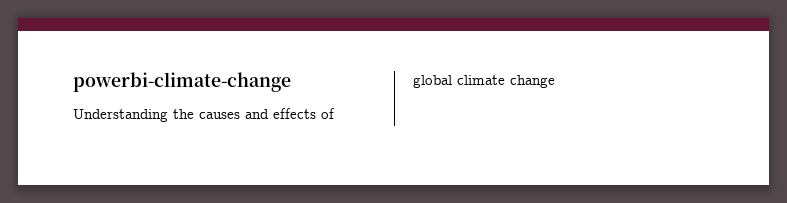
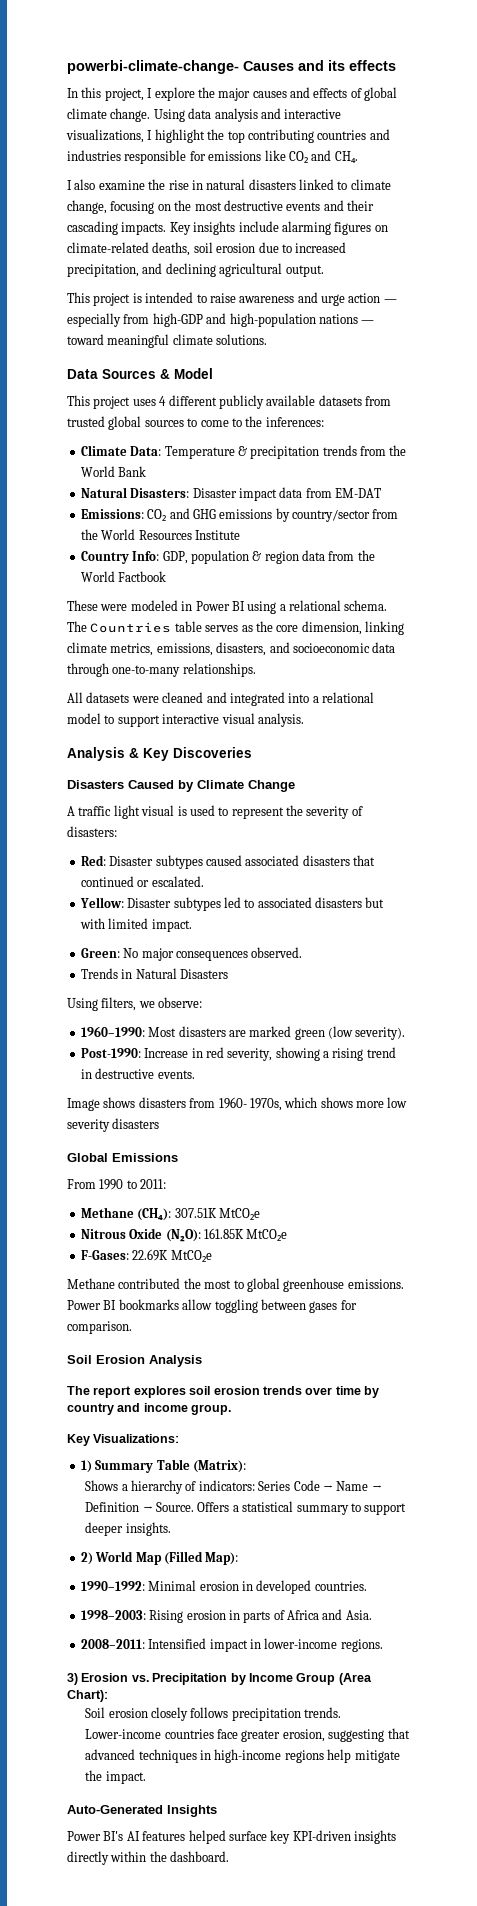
- powerbi-climate-change
- Understanding the causes and effects of global climate change
+ powerbi-climate-change- Causes and its effects
+ In this project, I explore the major causes and effects of global climate change. Using data analysis and interactive visualizations, I highlight the top contributing countries and industries responsible for emissions like CO₂ and CH₄.
+ I also examine the rise in natural disasters linked to climate change, focusing on the most destructive events and their cascading impacts. Key insights include alarming figures on climate-related deaths, soil erosion due to increased precipitation, and declining agricultural output.
+ This project is intended to raise awareness and urge action — especially from high-GDP and high-population nations — toward meaningful climate solutions.
+ Data Sources & Model
+ This project uses 4 different publicly available datasets from trusted global sources to come to the inferences:
+ Climate Data: Temperature & precipitation trends from the World Bank
+ Natural Disasters: Disaster impact data from EM-DAT
+ Emissions: CO₂ and GHG emissions by country/sector from the World Resources Institute
+ Country Info: GDP, population & region data from the World Factbook
+ These were modeled in Power BI using a relational schema. The Countries table serves as the core dimension, linking climate metrics, emissions, disasters, and socioeconomic data through one-to-many relationships.
+ All datasets were cleaned and integrated into a relational model to support interactive visual analysis.
+ Analysis & Key Discoveries
+ Disasters Caused by Climate Change
+ A traffic light visual is used to represent the severity of disasters:
+ Red: Disaster subtypes caused associated disasters that continued or escalated.
+ Yellow: Disaster subtypes led to associated disasters but with limited impact.
+ Green: No major consequences observed.
+ Trends in Natural Disasters
+ Using filters, we observe:
+ 1960–1990: Most disasters are marked green (low severity).
+ Post-1990: Increase in red severity, showing a rising trend in destructive events.
+ Image shows disasters from 1960- 1970s, which shows more low severity disasters
+ Global Emissions
+ From 1990 to 2011:
+ Methane (CH₄): 307.51K MtCO₂e
+ Nitrous Oxide (N₂O): 161.85K MtCO₂e
+ F-Gases: 22.69K MtCO₂e
+ Methane contributed the most to global greenhouse emissions. Power BI bookmarks allow toggling between gases for comparison.
+ Soil Erosion Analysis
+ The report explores soil erosion trends over time by country and income group.
+ Key Visualizations:
+ 1) Summary Table (Matrix):
+ Shows a hierarchy of indicators: Series Code → Name → Definition → Source. Offers a statistical summary to support deeper insights.
+ 2) World Map (Filled Map):
+ 1990–1992: Minimal erosion in developed countries.
+ 1998–2003: Rising erosion in parts of Africa and Asia.
+ 2008–2011: Intensified impact in lower-income regions.
+ 3) Erosion vs. Precipitation by Income Group (Area Chart):
+ Soil erosion closely follows precipitation trends. Lower-income countries face greater erosion, suggesting that advanced techniques in high-income regions help mitigate the impact.
+ Auto-Generated Insights
+ Power BI's AI features helped surface key KPI-driven insights directly within the dashboard.

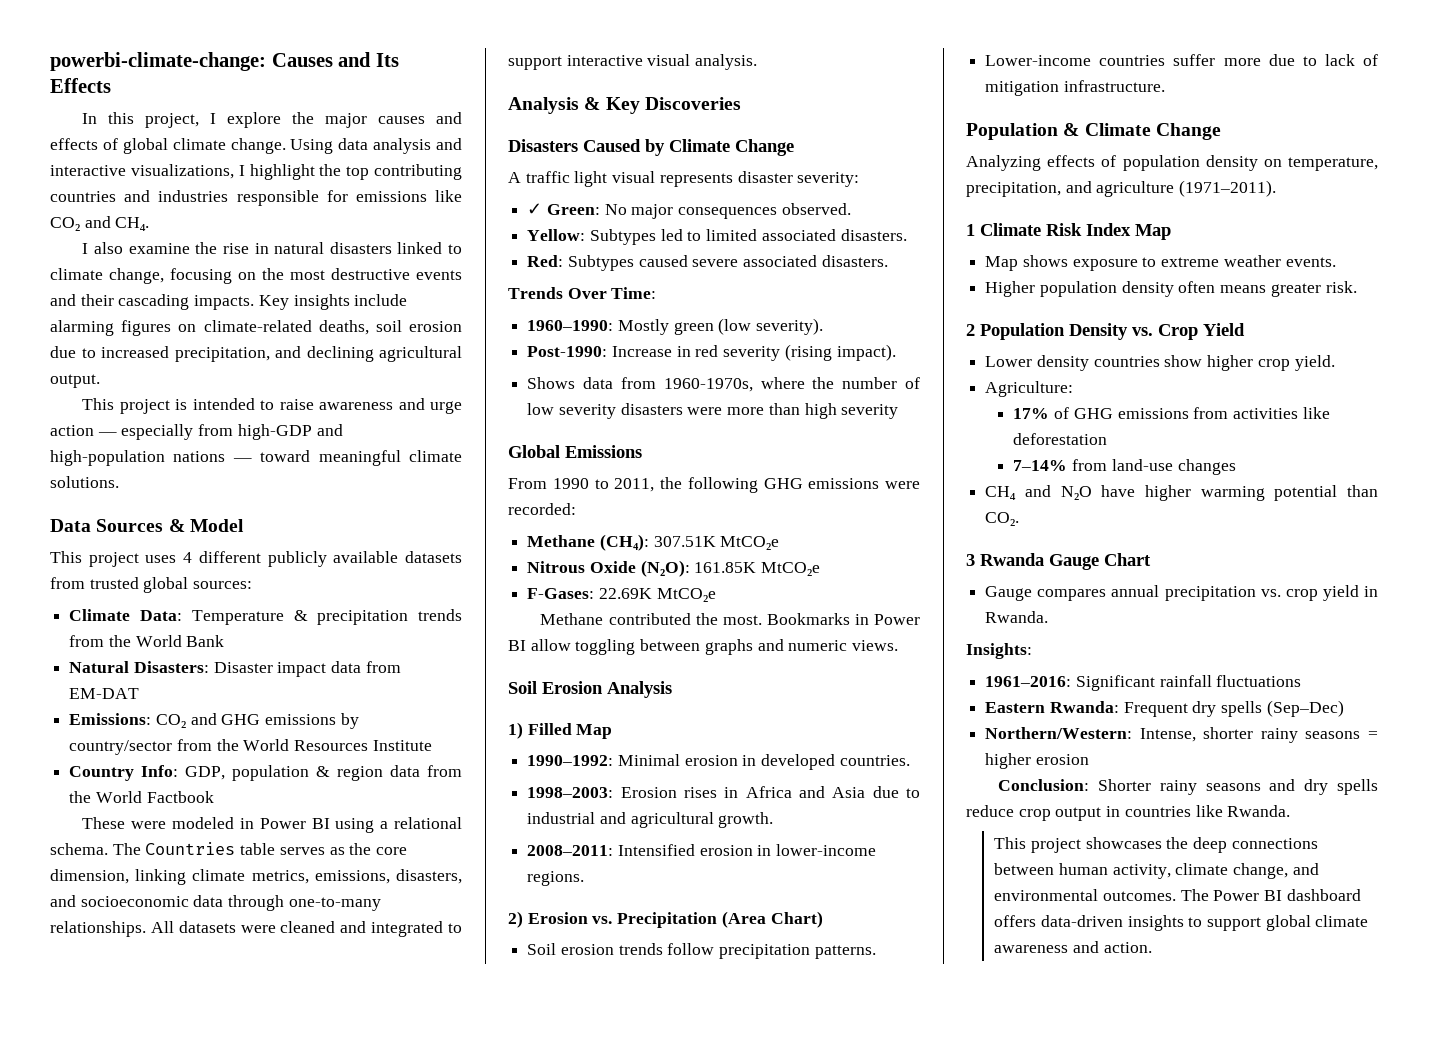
- powerbi-climate-change- Causes and its effects
+ powerbi-climate-change: Causes and Its Effects
- This project uses 4 different publicly available datasets from trusted global sources to come to the inferences:
+ This project uses 4 different publicly available datasets from trusted global sources:
- The Countries table serves as the core dimension, linking climate metrics, emissions, disasters, and socioeconomic data through one-to-many relationships.
- All datasets were cleaned and integrated into a relational model to support interactive visual analysis.
+ The Countries table serves as the core dimension, linking climate metrics, emissions, disasters, and socioeconomic data through one-to-many relationships. All datasets were cleaned and integrated to support interactive visual analysis.
- A traffic light visual is used to represent the severity of disasters:
- Red: Disaster subtypes caused associated disasters that continued or escalated.
- Yellow: Disaster subtypes led to associated disasters but with limited impact.
- Green: No major consequences observed.
+ A traffic light visual represents disaster severity:
+ ✓ Green: No major consequences observed.
- Trends in Natural Disasters
- Using filters, we observe:
- 1960–1990: Most disasters are marked green (low severity).
+ Yellow: Subtypes led to limited associated disasters.
+ Red: Subtypes caused severe associated disasters.
+ Trends Over Time:
+ 1960–1990: Mostly green (low severity).
- Post-1990: Increase in red severity, showing a rising trend in destructive events.
- Image shows disasters from 1960- 1970s, which shows more low severity disasters
+ Post-1990: Increase in red severity (rising impact).
+ Shows data from 1960-1970s, where the number of low severity disasters were more than high severity
- From 1990 to 2011:
+ From 1990 to 2011, the following GHG emissions were recorded:
- Methane contributed the most to global greenhouse emissions. Power BI bookmarks allow toggling between gases for comparison.
+ Methane contributed the most. Bookmarks in Power BI allow toggling between graphs and numeric views.
- The report explores soil erosion trends over time by country and income group.
- Key Visualizations:
- 1) Summary Table (Matrix):
- Shows a hierarchy of indicators: Series Code → Name → Definition → Source. Offers a statistical summary to support deeper insights.
- 2) World Map (Filled Map):
+ 1) Filled Map
- 1998–2003: Rising erosion in parts of Africa and Asia.
+ 1998–2003: Erosion rises in Africa and Asia due to industrial and agricultural growth.
- 2008–2011: Intensified impact in lower-income regions.
+ 2008–2011: Intensified erosion in lower-income regions.
- 3) Erosion vs. Precipitation by Income Group (Area Chart):
- Soil erosion closely follows precipitation trends. Lower-income countries face greater erosion, suggesting that advanced techniques in high-income regions help mitigate the impact.
- Auto-Generated Insights
- Power BI's AI features helped surface key KPI-driven insights directly within the dashboard.
+ 2) Erosion vs. Precipitation (Area Chart)
+ Soil erosion trends follow precipitation patterns.
+ Lower-income countries suffer more due to lack of mitigation infrastructure.
+ Population & Climate Change
+ Analyzing effects of population density on temperature, precipitation, and agriculture (1971–2011).
+ 1 Climate Risk Index Map
+ Map shows exposure to extreme weather events.
+ Higher population density often means greater risk.
+ 2 Population Density vs. Crop Yield
+ Lower density countries show higher crop yield.
+ Agriculture:
+ 17% of GHG emissions from activities like deforestation
+ 7–14% from land-use changes
+ CH₄ and N₂O have higher warming potential than CO₂.
+ 3 Rwanda Gauge Chart
+ Gauge compares annual precipitation vs. crop yield in Rwanda.
+ Insights:
+ 1961–2016: Significant rainfall fluctuations
+ Eastern Rwanda: Frequent dry spells (Sep–Dec)
+ Northern/Western: Intense, shorter rainy seasons = higher erosion
+ Conclusion: Shorter rainy seasons and dry spells reduce crop output in countries like Rwanda.
+ This project showcases the deep connections between human activity, climate change, and environmental outcomes. The Power BI dashboard offers data-driven insights to support global climate awareness and action.

